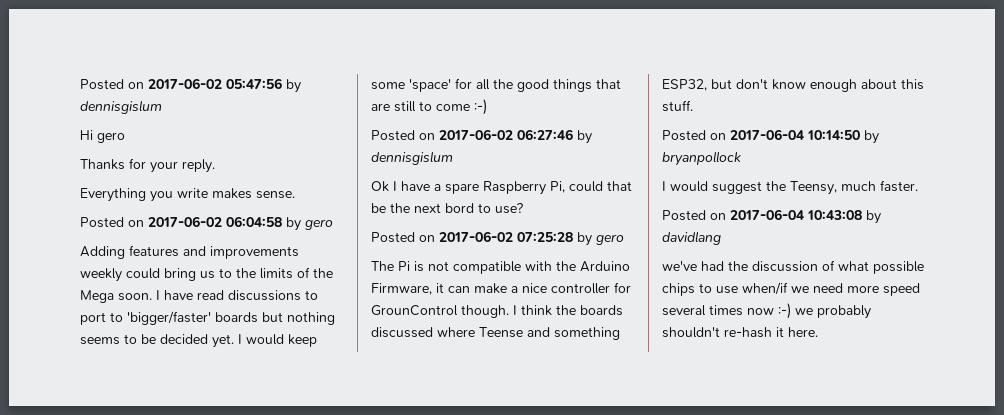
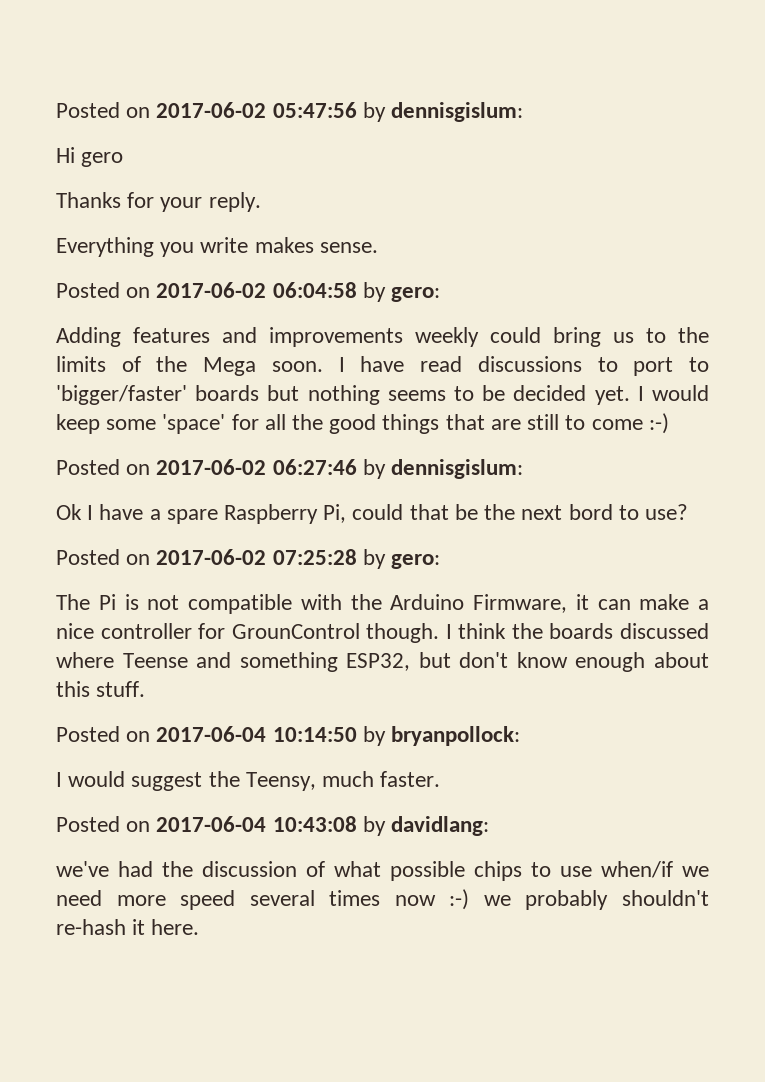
- Posted on 2017-06-02 05:47:56 by dennisgislum
+ Posted on 2017-06-02 05:47:56 by dennisgislum:
- Posted on 2017-06-02 06:04:58 by gero
+ Posted on 2017-06-02 06:04:58 by gero:
- Posted on 2017-06-02 06:27:46 by dennisgislum
+ Posted on 2017-06-02 06:27:46 by dennisgislum:
- Posted on 2017-06-02 07:25:28 by gero
+ Posted on 2017-06-02 07:25:28 by gero:
- Posted on 2017-06-04 10:14:50 by bryanpollock
+ Posted on 2017-06-04 10:14:50 by bryanpollock:
- Posted on 2017-06-04 10:43:08 by davidlang
+ Posted on 2017-06-04 10:43:08 by davidlang:

